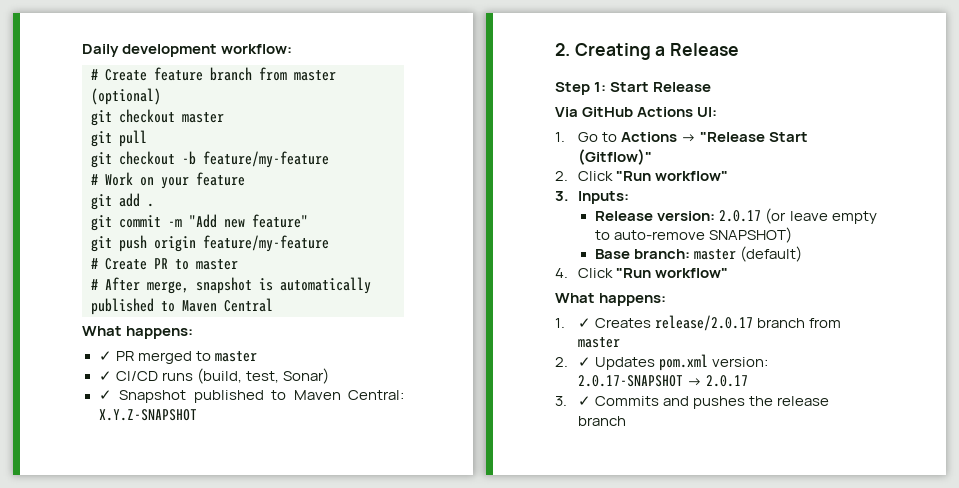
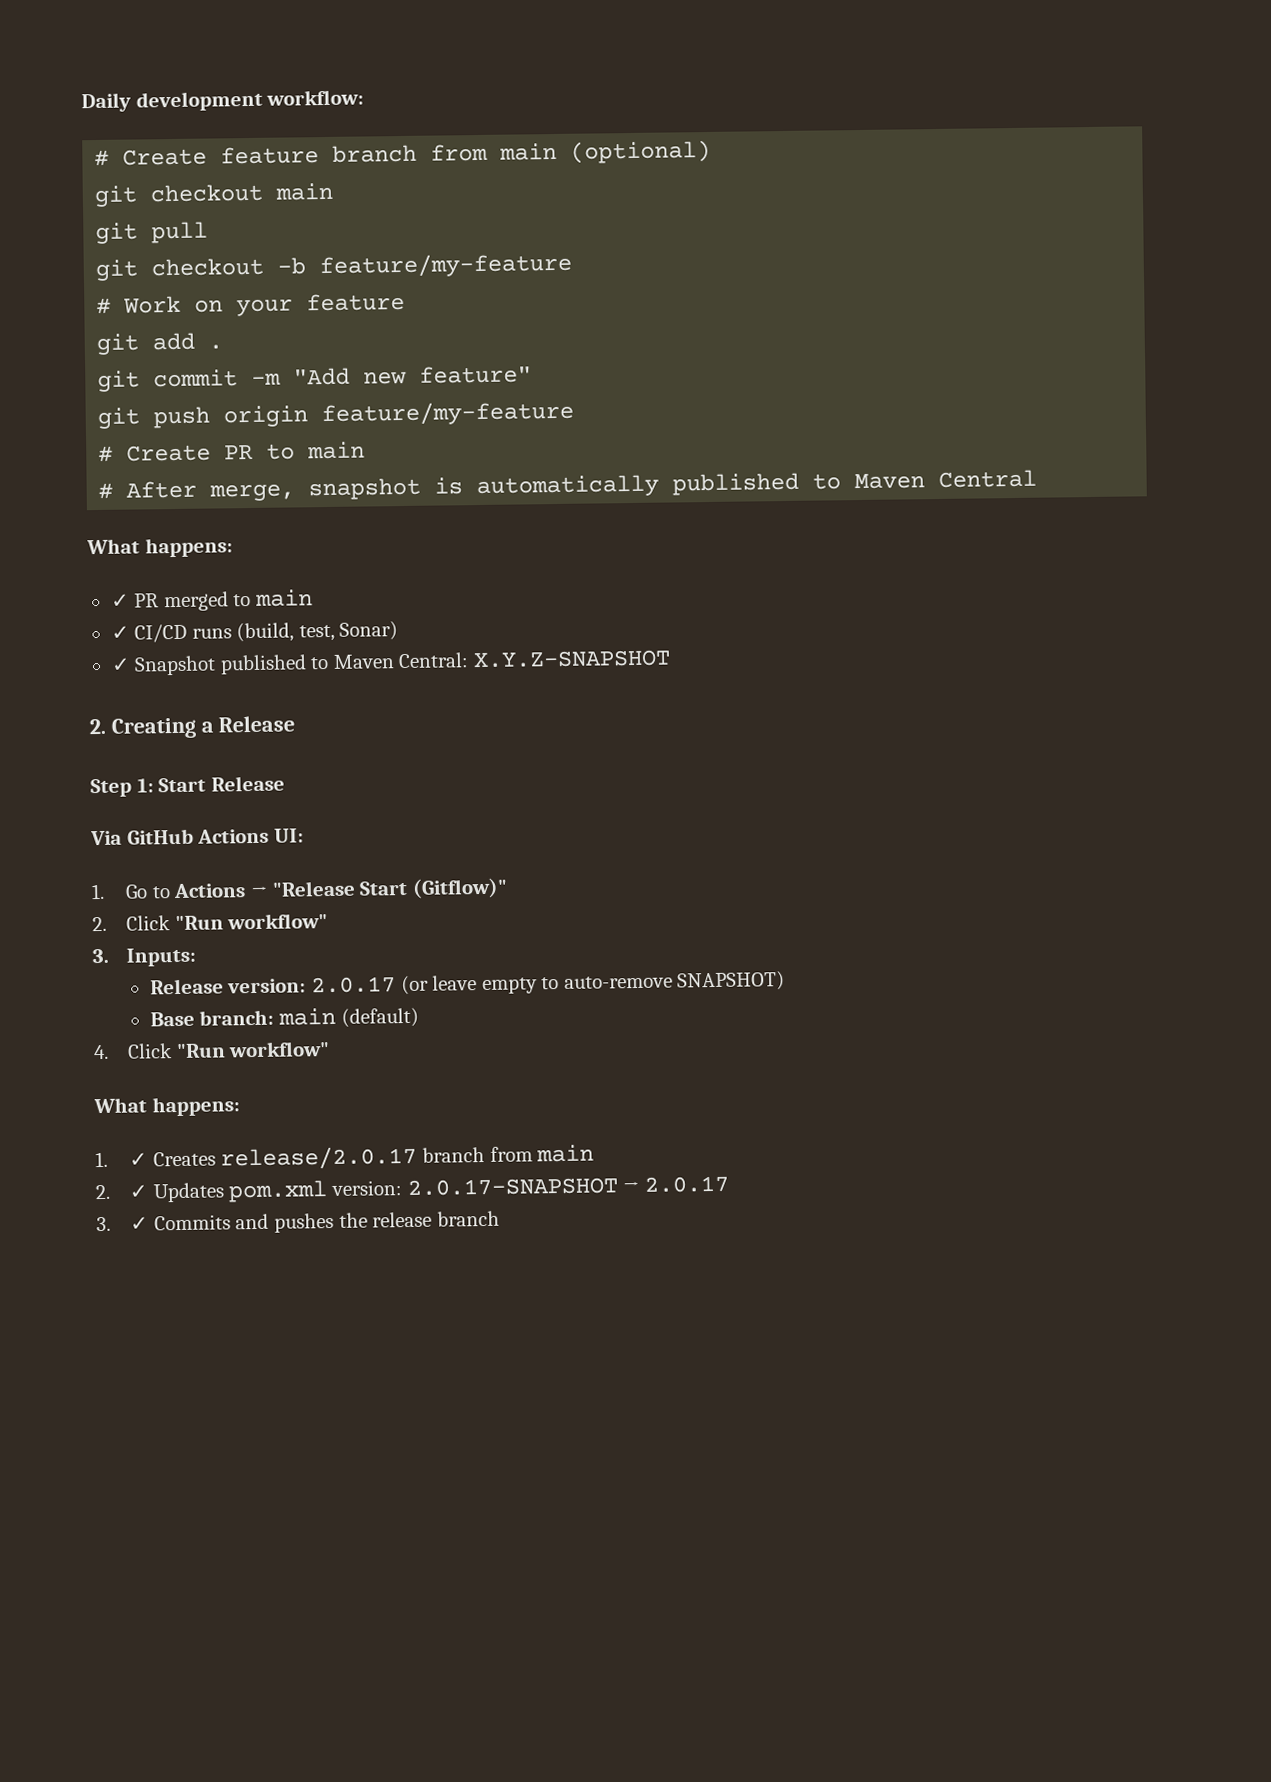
- # Create feature branch from master (optional)
+ # Create feature branch from main (optional)
- git checkout master
+ git checkout main
- # Create PR to master
+ # Create PR to main
- ✓ PR merged to master
+ ✓ PR merged to main
- Base branch: master (default)
+ Base branch: main (default)
- 1. ✓ Creates release/2.0.17 branch from master
+ 1. ✓ Creates release/2.0.17 branch from main

